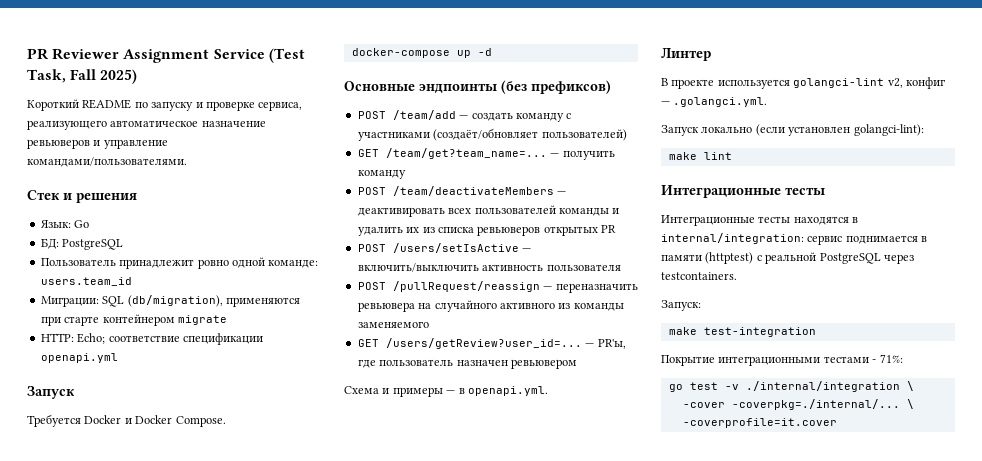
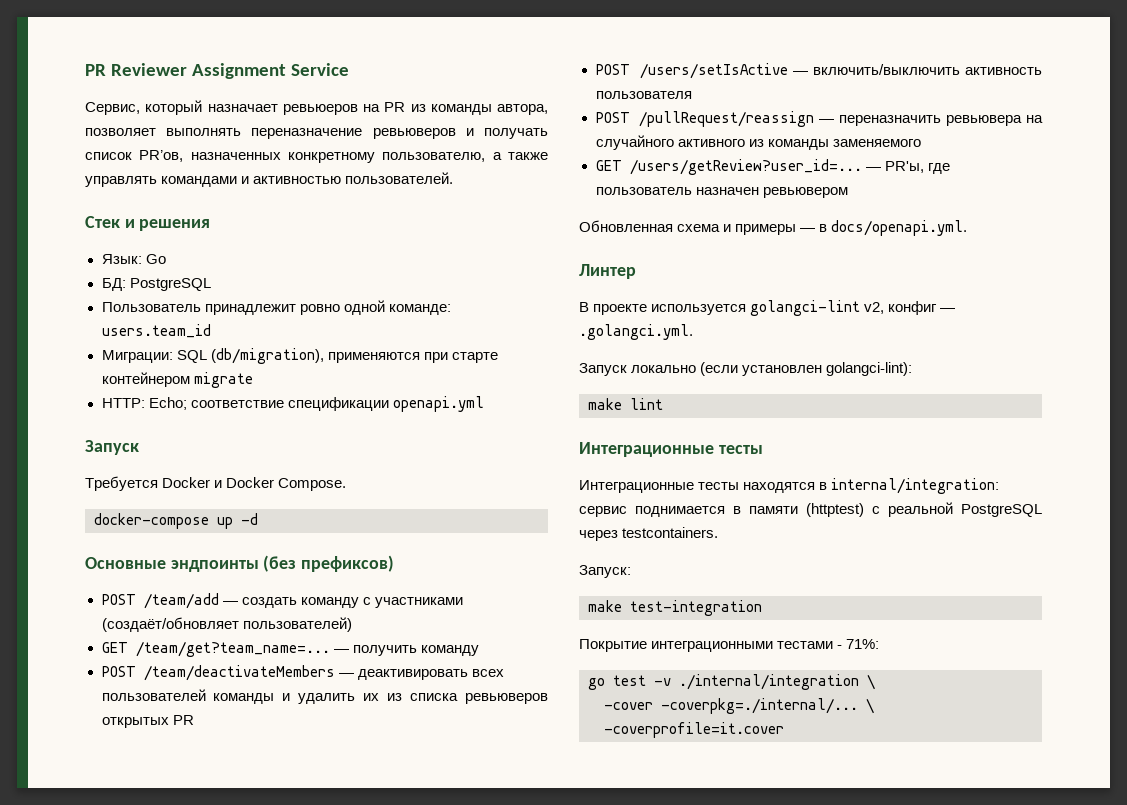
- PR Reviewer Assignment Service (Test Task, Fall 2025)
- Короткий README по запуску и проверке сервиса, реализующего автоматическое назначение ревьюверов и управление командами/пользователями.
+ PR Reviewer Assignment Service
+ Сервис, который назначает ревьюеров на PR из команды автора, позволяет выполнять переназначение ревьюверов и получать список PR’ов, назначенных конкретному пользователю, а также управлять командами и активностью пользователей.
- Схема и примеры — в openapi.yml.
+ Обновленная схема и примеры — в docs/openapi.yml.

